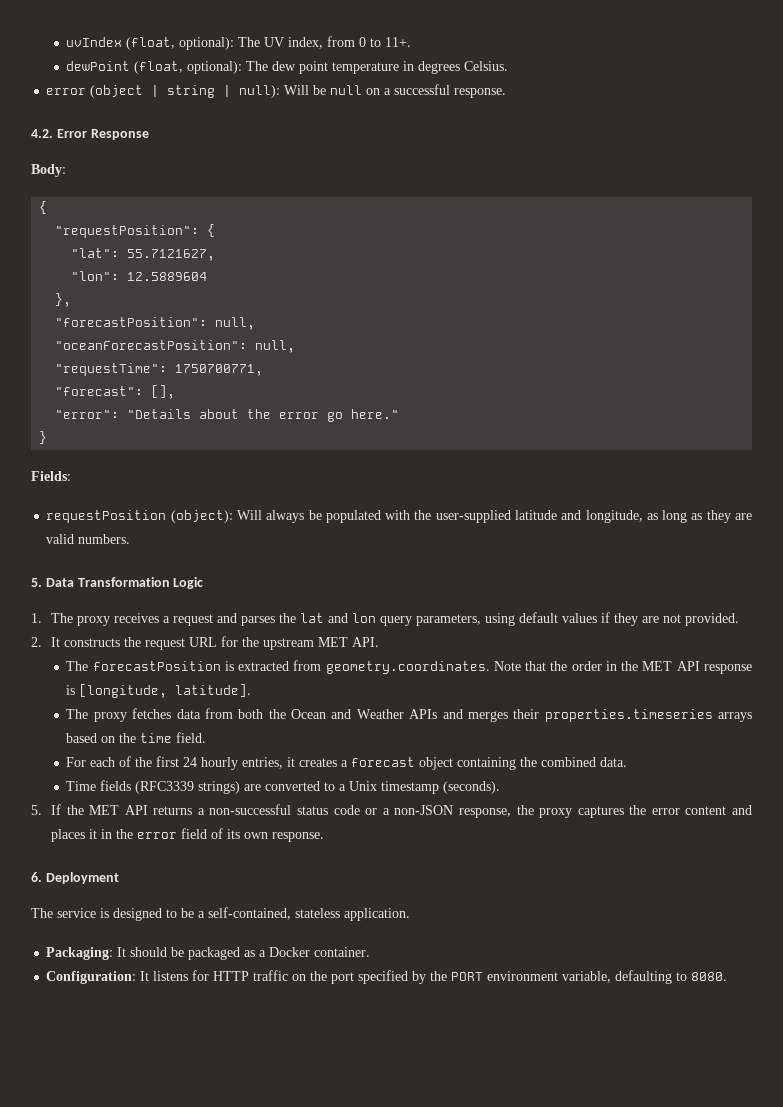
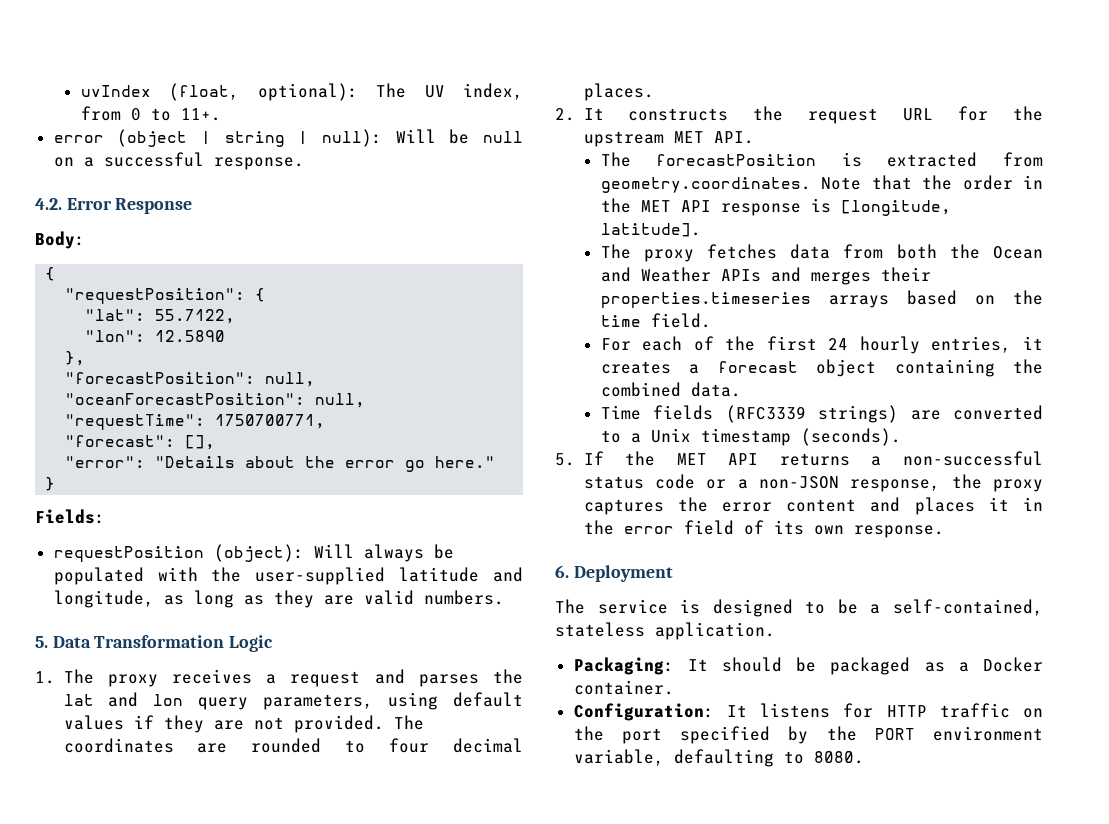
- dewPoint (float, optional): The dew point temperature in degrees Celsius.
- "lat": 55.7121627,
+ "lat": 55.7122,
- "lon": 12.5889604
+ "lon": 12.5890
+ The coordinates are rounded to four decimal places.

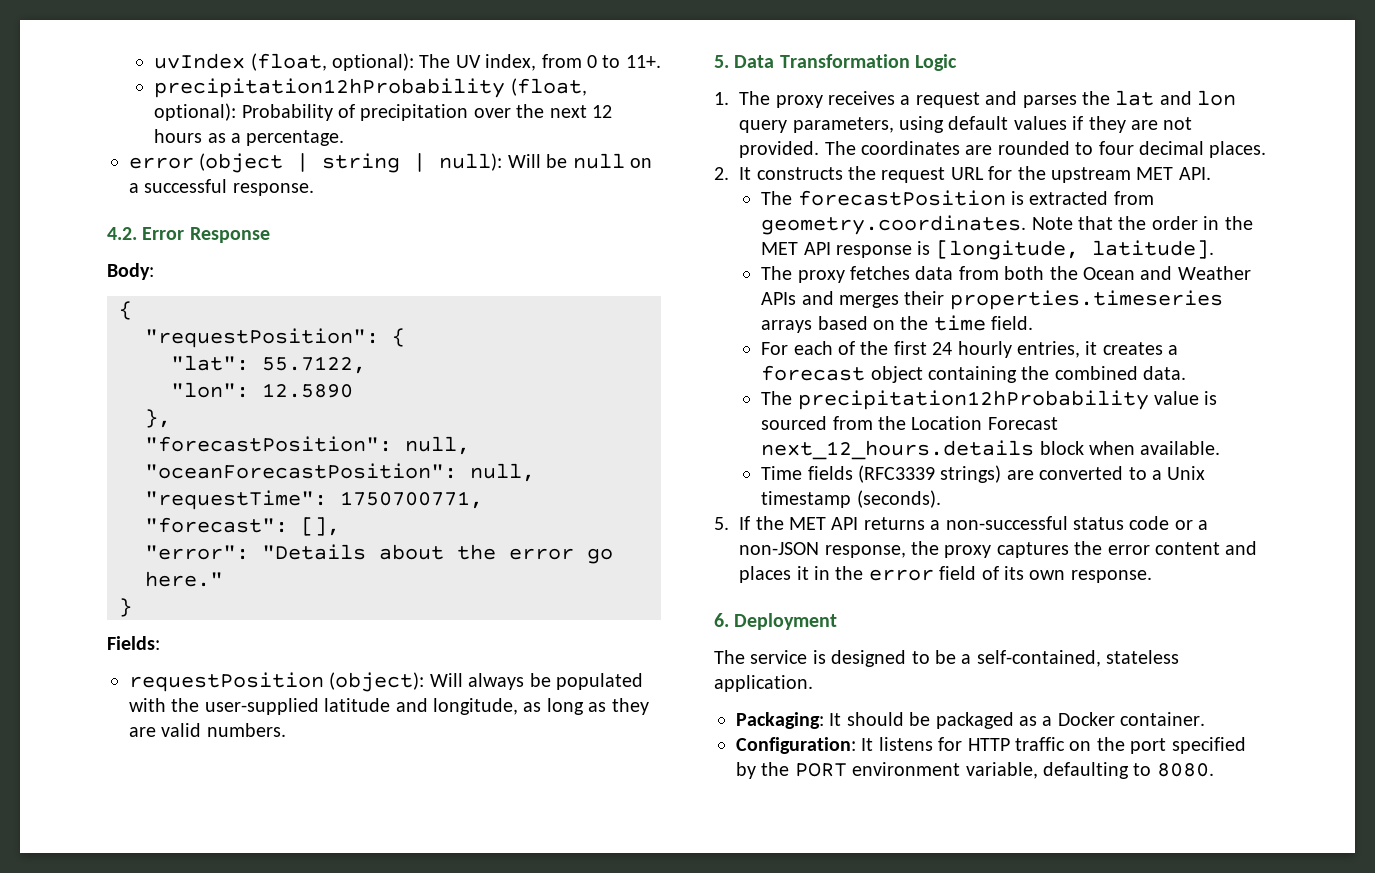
+ precipitation12hProbability (float, optional): Probability of precipitation over the next 12 hours as a percentage.
+ The precipitation12hProbability value is sourced from the Location Forecast next_12_hours.details block when available.

